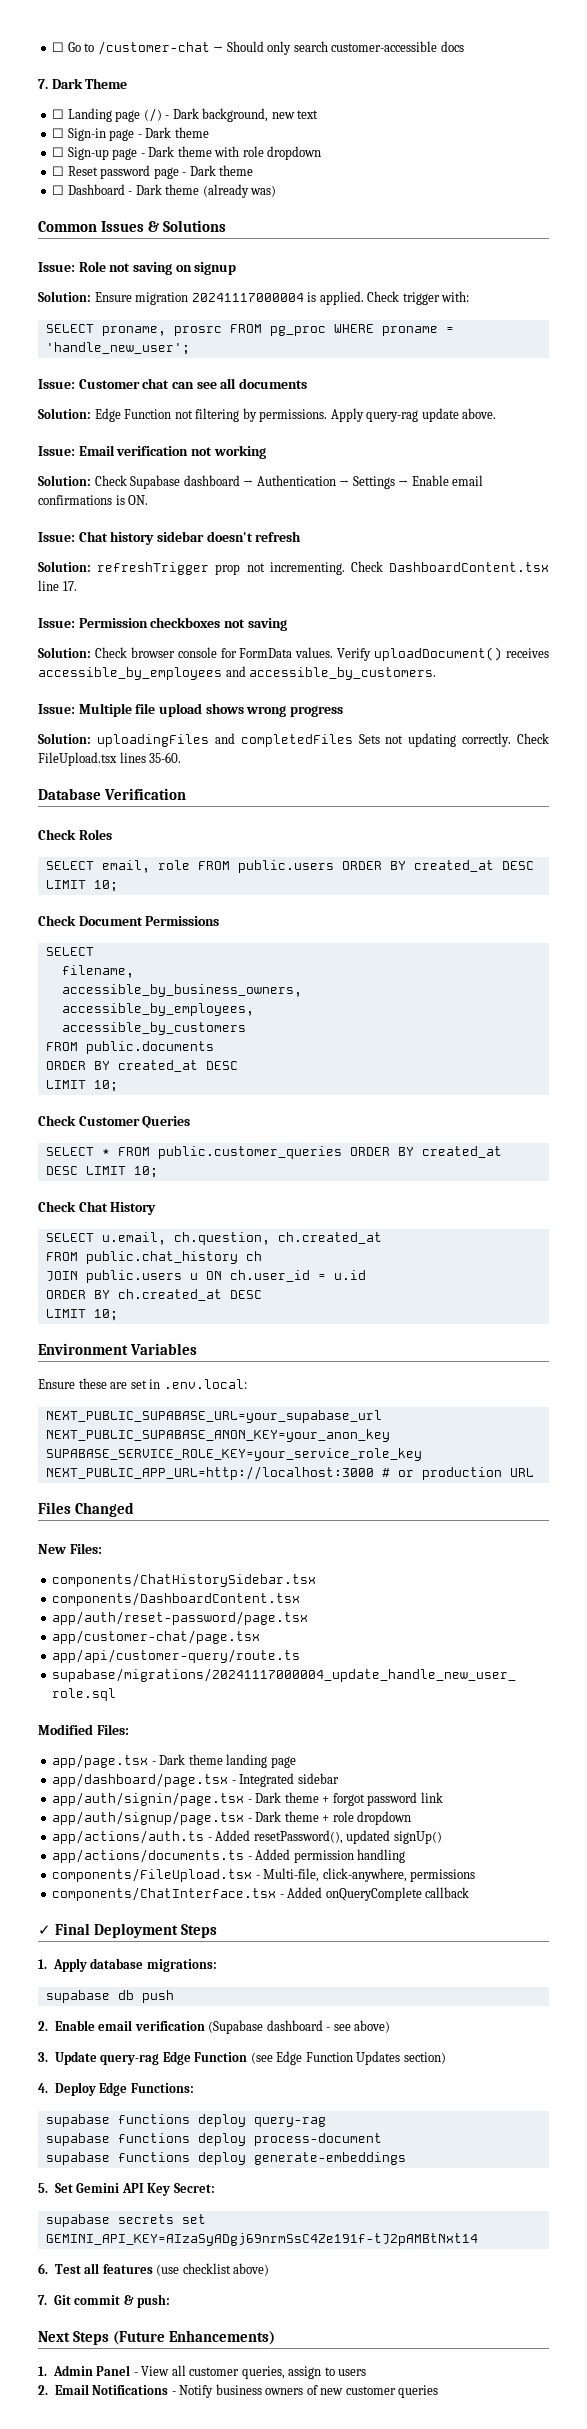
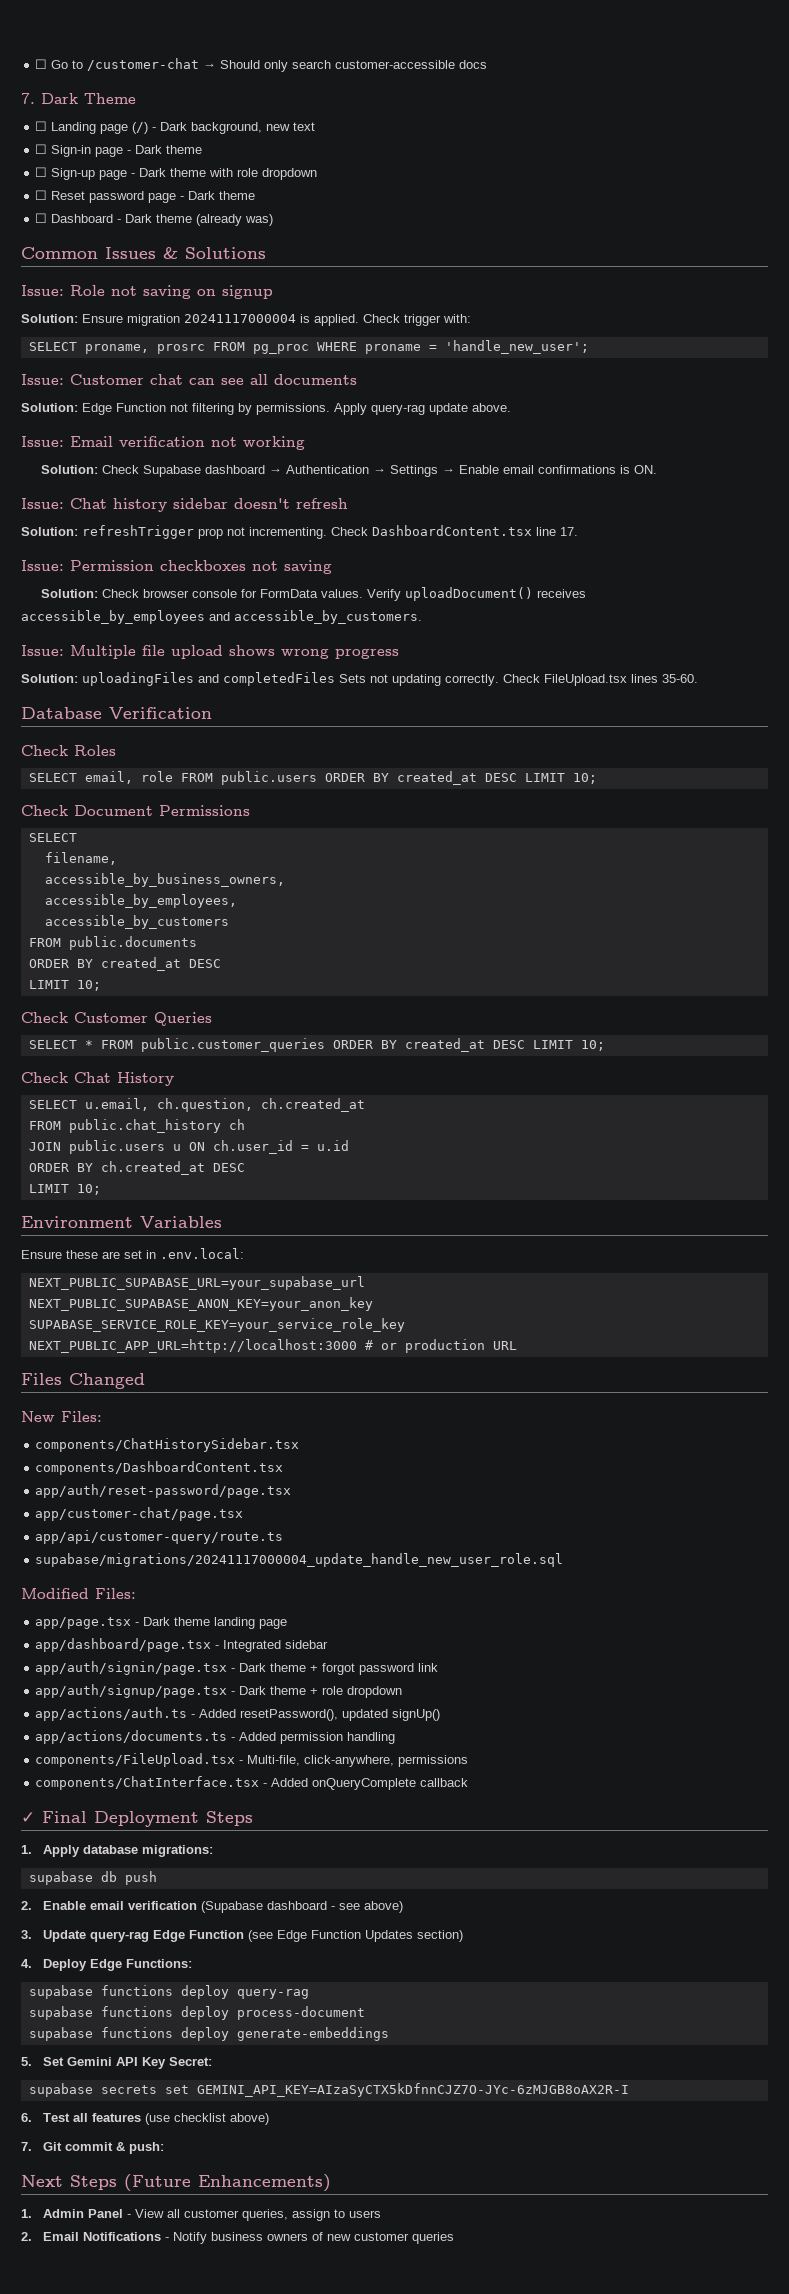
- supabase secrets set GEMINI_API_KEY=AIzaSyADgj69nrmSsC4Ze191f-tJ2pAMBtNxt14
+ supabase secrets set GEMINI_API_KEY=AIzaSyCTX5kDfnnCJZ7O-JYc-6zMJGB8oAX2R-I

